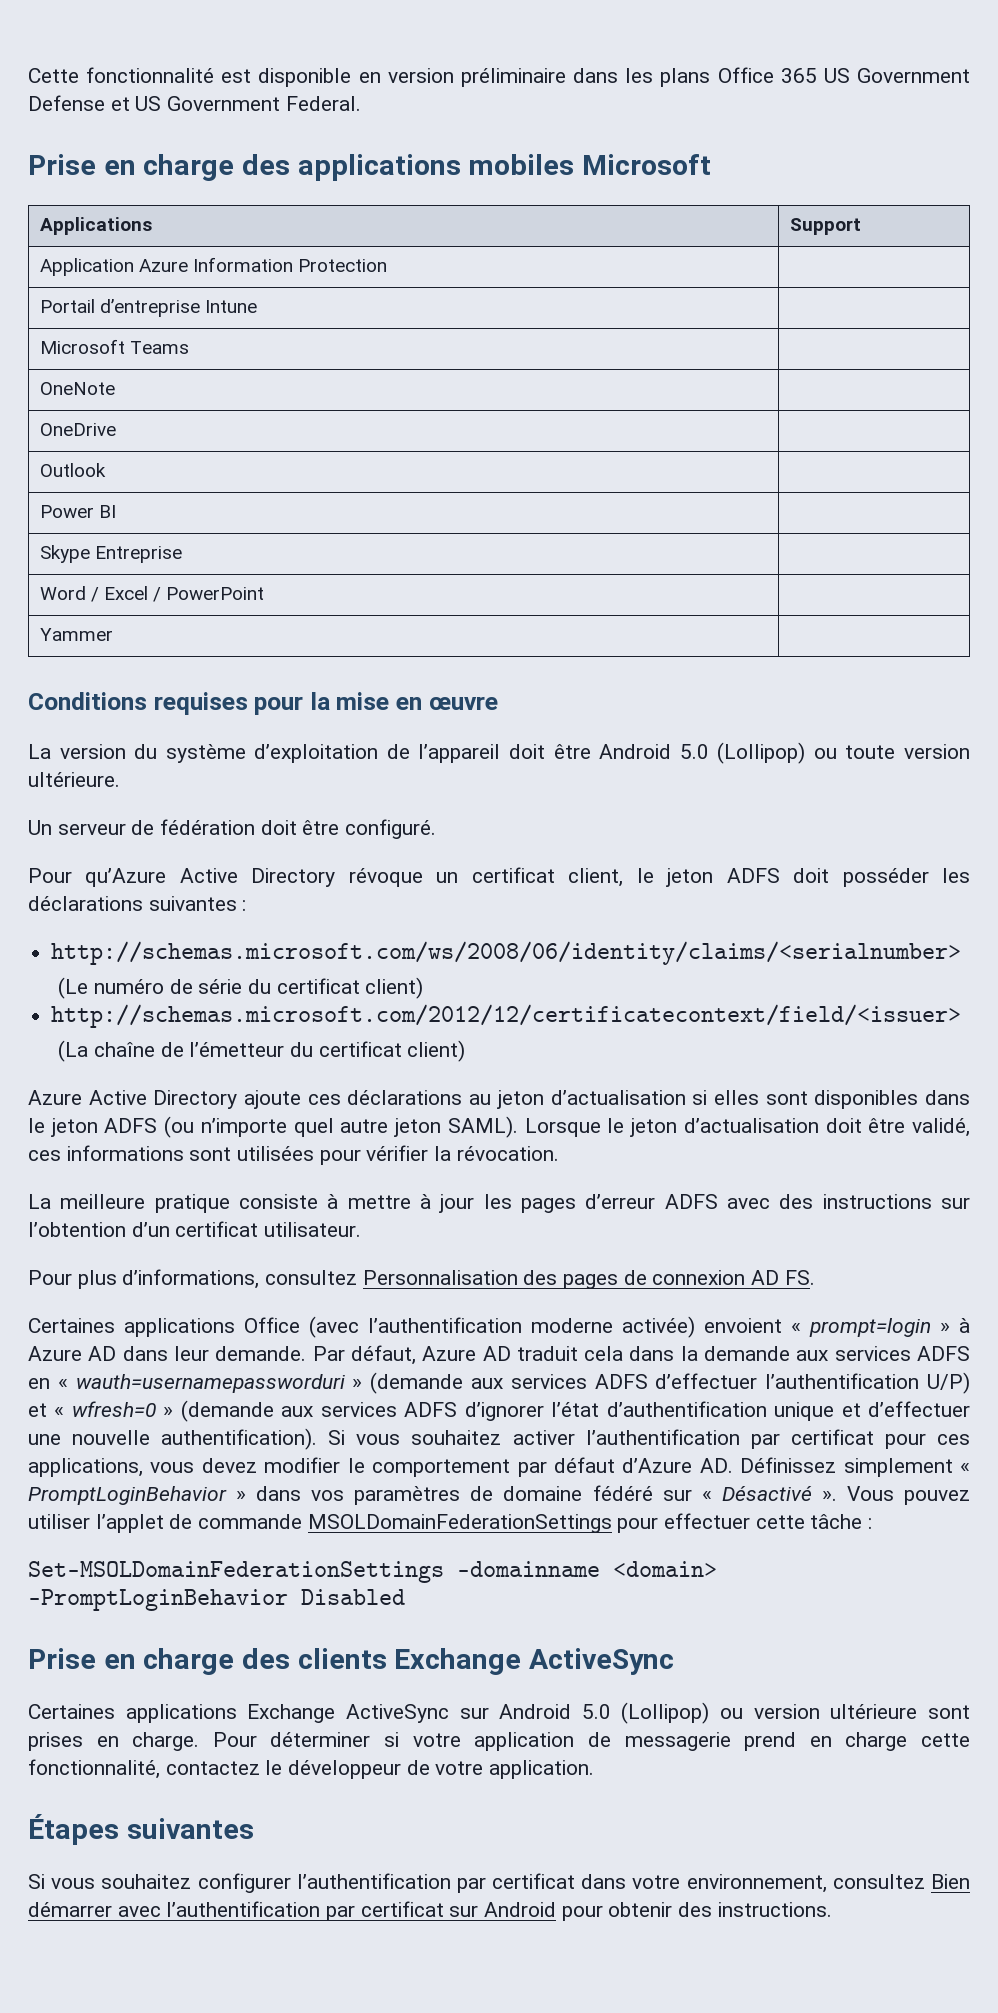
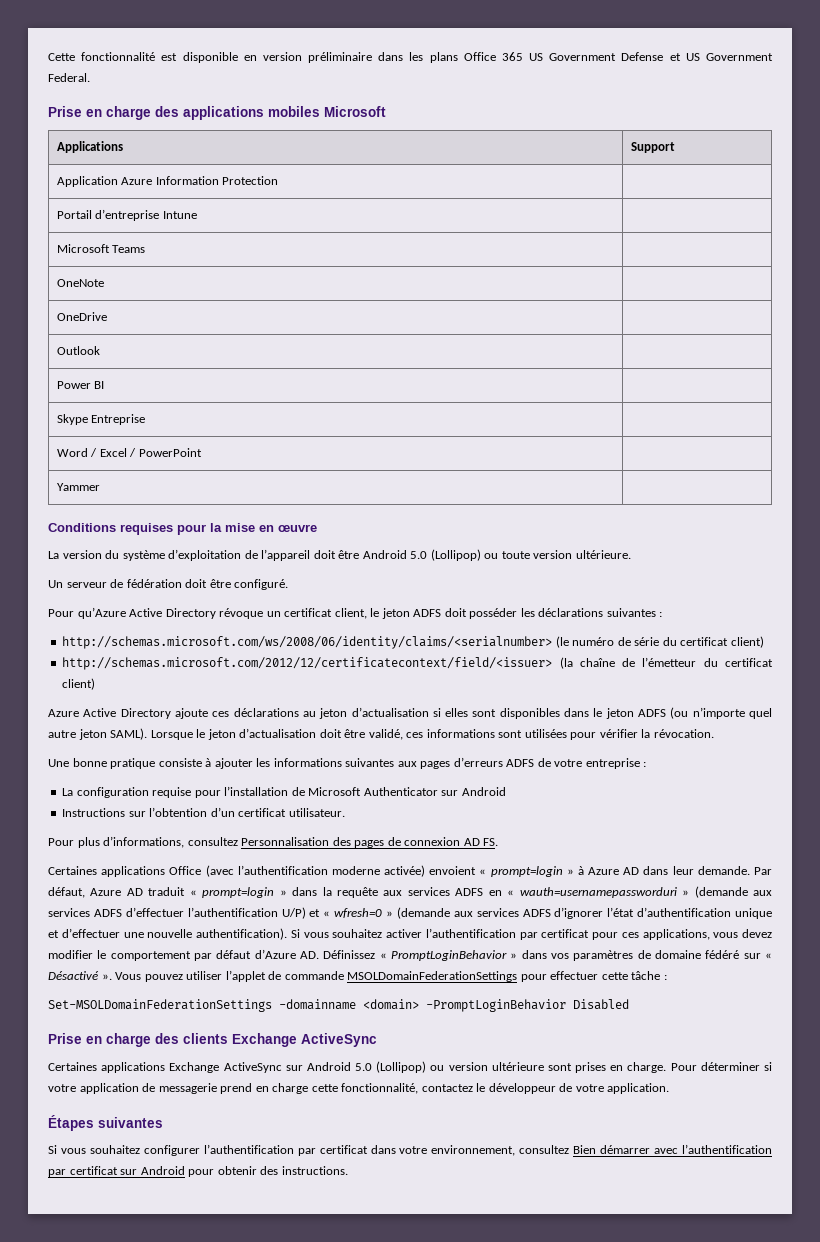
- http://schemas.microsoft.com/ws/2008/06/identity/claims/<serialnumber>
- (Le numéro de série du certificat client)
+ http://schemas.microsoft.com/ws/2008/06/identity/claims/<serialnumber> (le numéro de série du certificat client)
- http://schemas.microsoft.com/2012/12/certificatecontext/field/<issuer>
- (La chaîne de l’émetteur du certificat client)
+ http://schemas.microsoft.com/2012/12/certificatecontext/field/<issuer> (la chaîne de l’émetteur du certificat client)
- La meilleure pratique consiste à mettre à jour les pages d’erreur ADFS avec des instructions sur l’obtention d’un certificat utilisateur.
+ Une bonne pratique consiste à ajouter les informations suivantes aux pages d’erreurs ADFS de votre entreprise :
+ La configuration requise pour l’installation de Microsoft Authenticator sur Android
+ Instructions sur l’obtention d’un certificat utilisateur.
- Par défaut, Azure AD traduit cela dans la demande aux services ADFS en « wauth=usernamepassworduri » (demande aux services ADFS d’effectuer l’authentification U/P) et « wfresh=0 » (demande aux services ADFS d’ignorer l’état d’authentification unique et d’effectuer une nouvelle authentification).
+ Par défaut, Azure AD traduit « prompt=login » dans la requête aux services ADFS en « wauth=usernamepassworduri » (demande aux services ADFS d’effectuer l’authentification U/P) et « wfresh=0 » (demande aux services ADFS d’ignorer l’état d’authentification unique et d’effectuer une nouvelle authentification).
- Si vous souhaitez activer l’authentification par certificat pour ces applications, vous devez modifier le comportement par défaut d’Azure AD. Définissez simplement « PromptLoginBehavior » dans vos paramètres de domaine fédéré sur « Désactivé ».
+ Si vous souhaitez activer l’authentification par certificat pour ces applications, vous devez modifier le comportement par défaut d’Azure AD. Définissez « PromptLoginBehavior » dans vos paramètres de domaine fédéré sur « Désactivé ».

